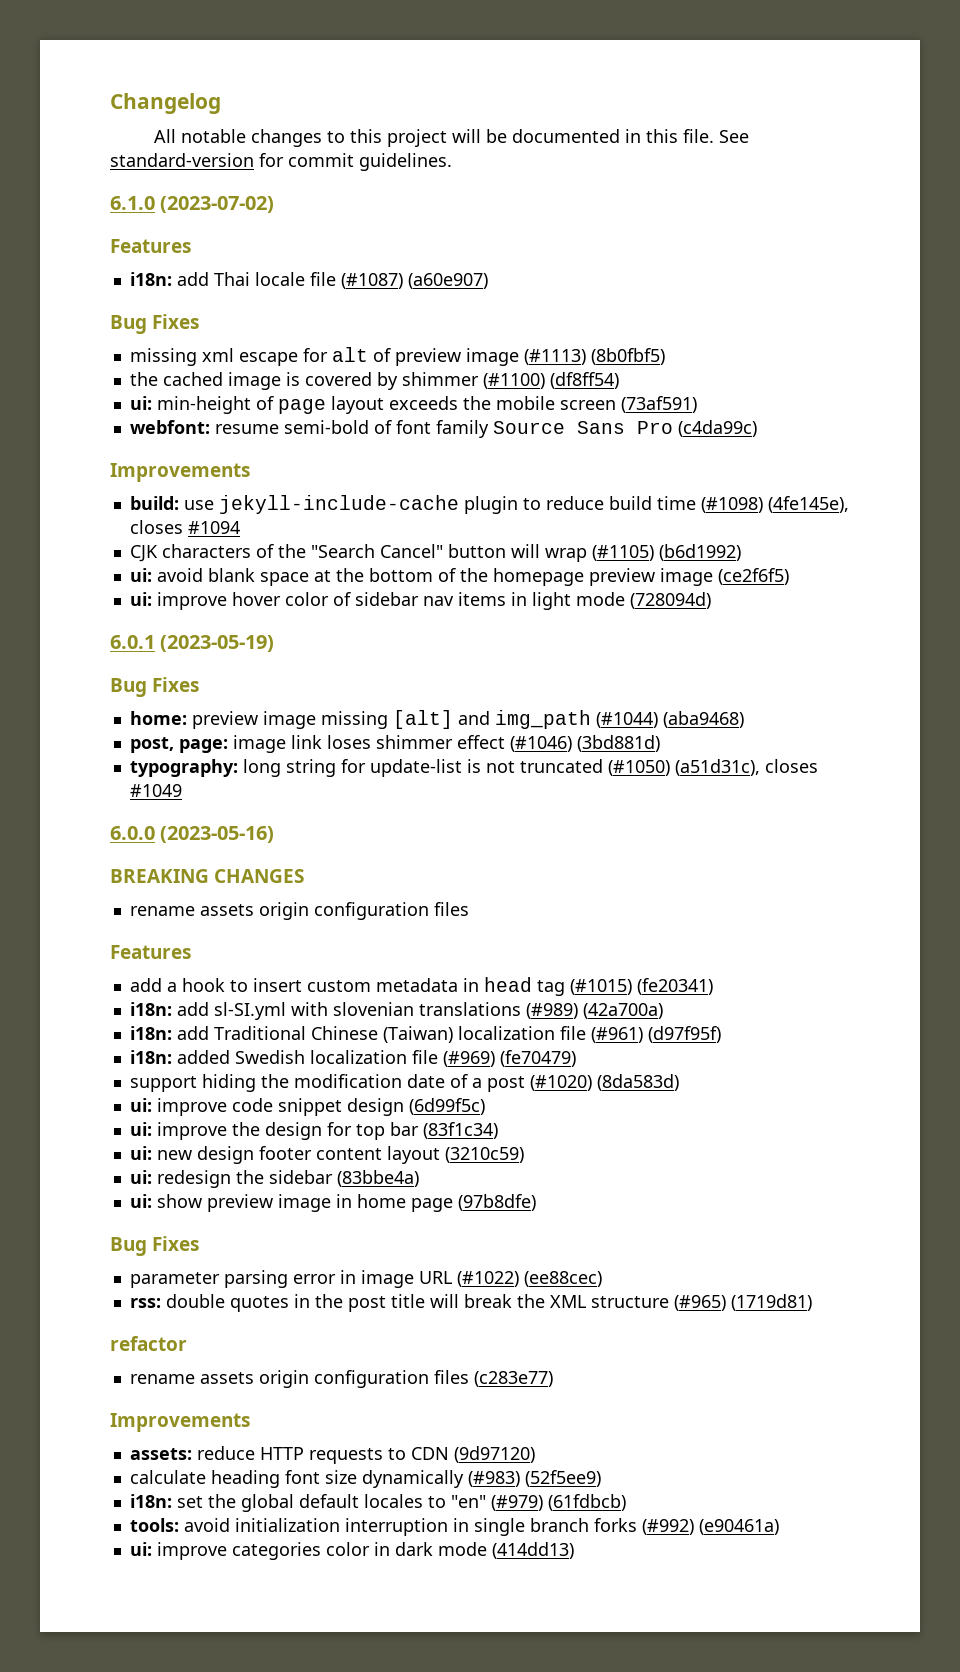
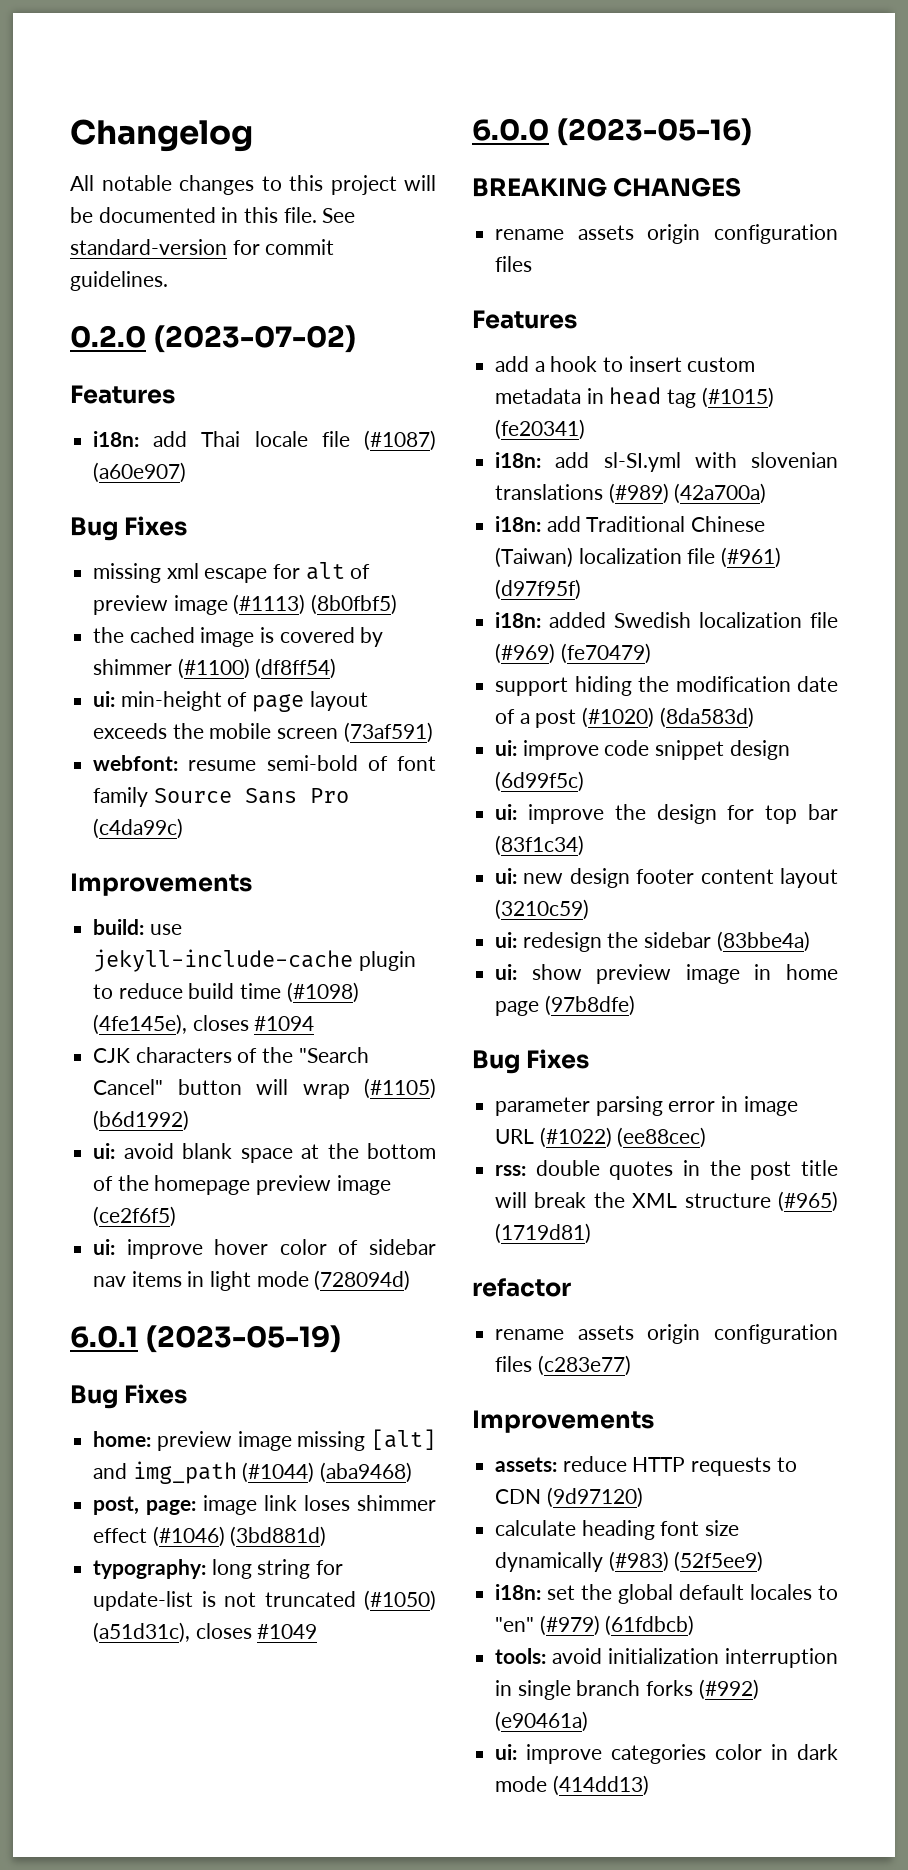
- 6.1.0 (2023-07-02)
+ 0.2.0 (2023-07-02)

